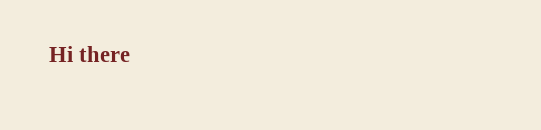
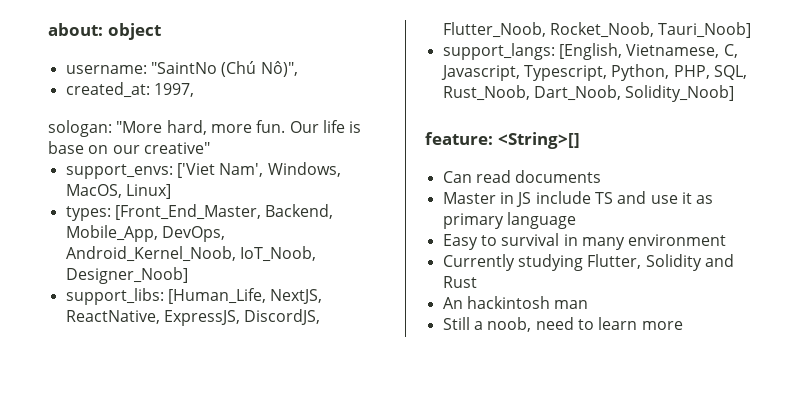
- Hi there
+ about: object
+ username: "SaintNo (Chú Nô)",
+ created_at: 1997,
+ sologan: "More hard, more fun. Our life is base on our creative"
+ support_envs: ['Viet Nam', Windows, MacOS, Linux]
+ types: [Front_End_Master, Backend, Mobile_App, DevOps, Android_Kernel_Noob, IoT_Noob, Designer_Noob]
+ support_libs: [Human_Life, NextJS, ReactNative, ExpressJS, DiscordJS, Flutter_Noob, Rocket_Noob, Tauri_Noob]
+ support_langs: [English, Vietnamese, C, Javascript, Typescript, Python, PHP, SQL, Rust_Noob, Dart_Noob, Solidity_Noob]
+ feature: <String>[]
+ Can read documents
+ Master in JS include TS and use it as primary language
+ Easy to survival in many environment
+ Currently studying Flutter, Solidity and Rust
+ An hackintosh man
+ Still a noob, need to learn more

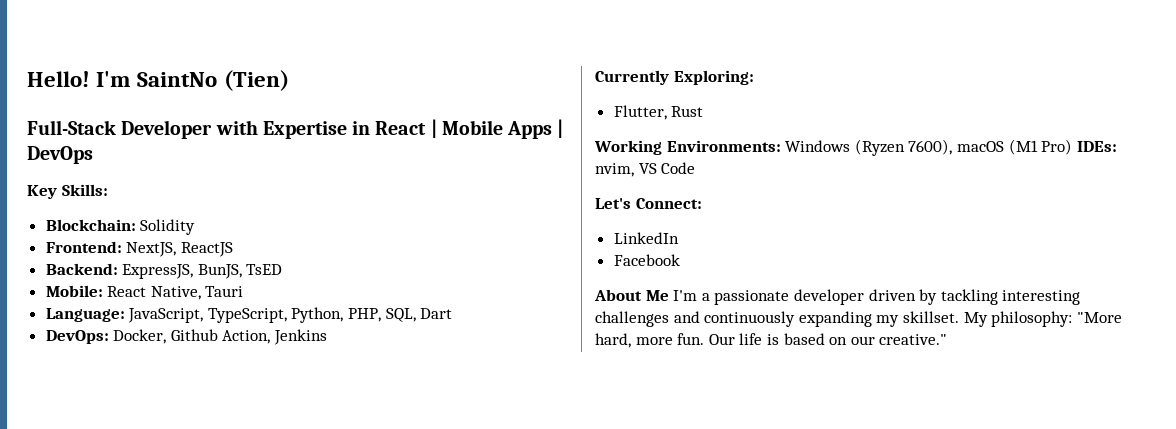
- about: object
- username: "SaintNo (Chú Nô)",
- created_at: 1997,
- sologan: "More hard, more fun.
+ Hello! I'm SaintNo (Tien)
+ Full-Stack Developer with Expertise in React | Mobile Apps | DevOps
+ Key Skills:
+ Blockchain: Solidity
+ Frontend: NextJS, ReactJS
+ Backend: ExpressJS, BunJS, TsED
+ Mobile: React Native, Tauri
+ Language: JavaScript, TypeScript, Python, PHP, SQL, Dart
+ DevOps: Docker, Github Action, Jenkins
+ Currently Exploring:
+ Flutter, Rust
+ Working Environments: Windows (Ryzen 7600), macOS (M1 Pro) IDEs: nvim, VS Code
+ Let's Connect:
+ LinkedIn
+ Facebook
+ About Me I'm a passionate developer driven by tackling interesting challenges and continuously expanding my skillset. My philosophy: "More hard, more fun.
- Our life is base on our creative"
- support_envs: ['Viet Nam', Windows, MacOS, Linux]
- types: [Front_End_Master, Backend, Mobile_App, DevOps, Android_Kernel_Noob, IoT_Noob, Designer_Noob]
- support_libs: [Human_Life, NextJS, ReactNative, ExpressJS, DiscordJS, Flutter_Noob, Rocket_Noob, Tauri_Noob]
- support_langs: [English, Vietnamese, C, Javascript, Typescript, Python, PHP, SQL, Rust_Noob, Dart_Noob, Solidity_Noob]
- feature: <String>[]
- Can read documents
- Master in JS include TS and use it as primary language
- Easy to survival in many environment
- Currently studying Flutter, Solidity and Rust
- An hackintosh man
- Still a noob, need to learn more
+ Our life is based on our creative."

